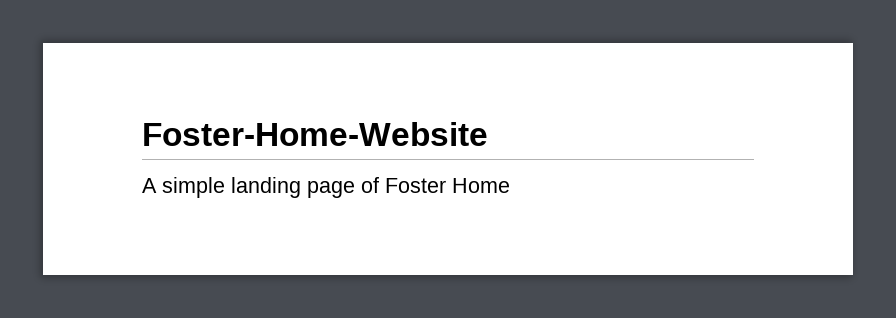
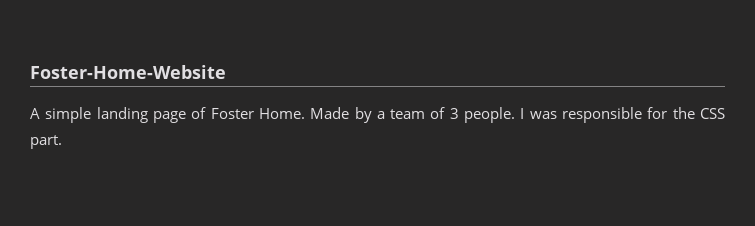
- A simple landing page of Foster Home
+ A simple landing page of Foster Home. Made by a team of 3 people. I was responsible for the CSS part.

